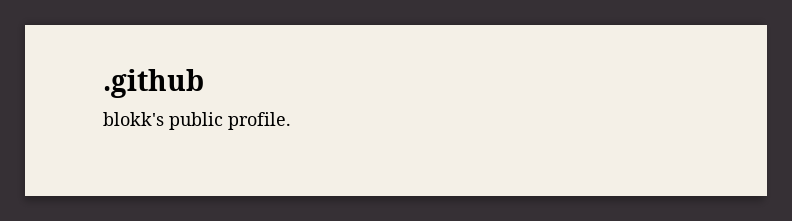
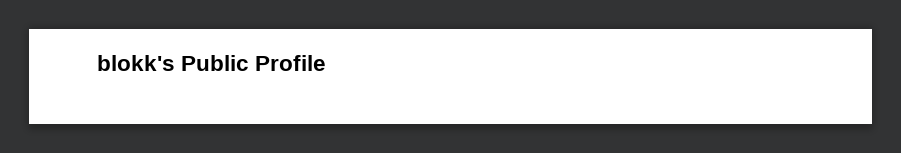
- .github
- blokk's public profile.
+ blokk's Public Profile

